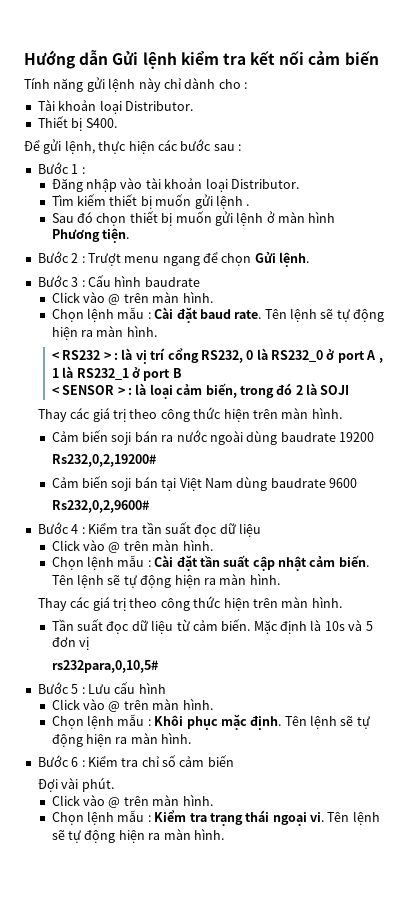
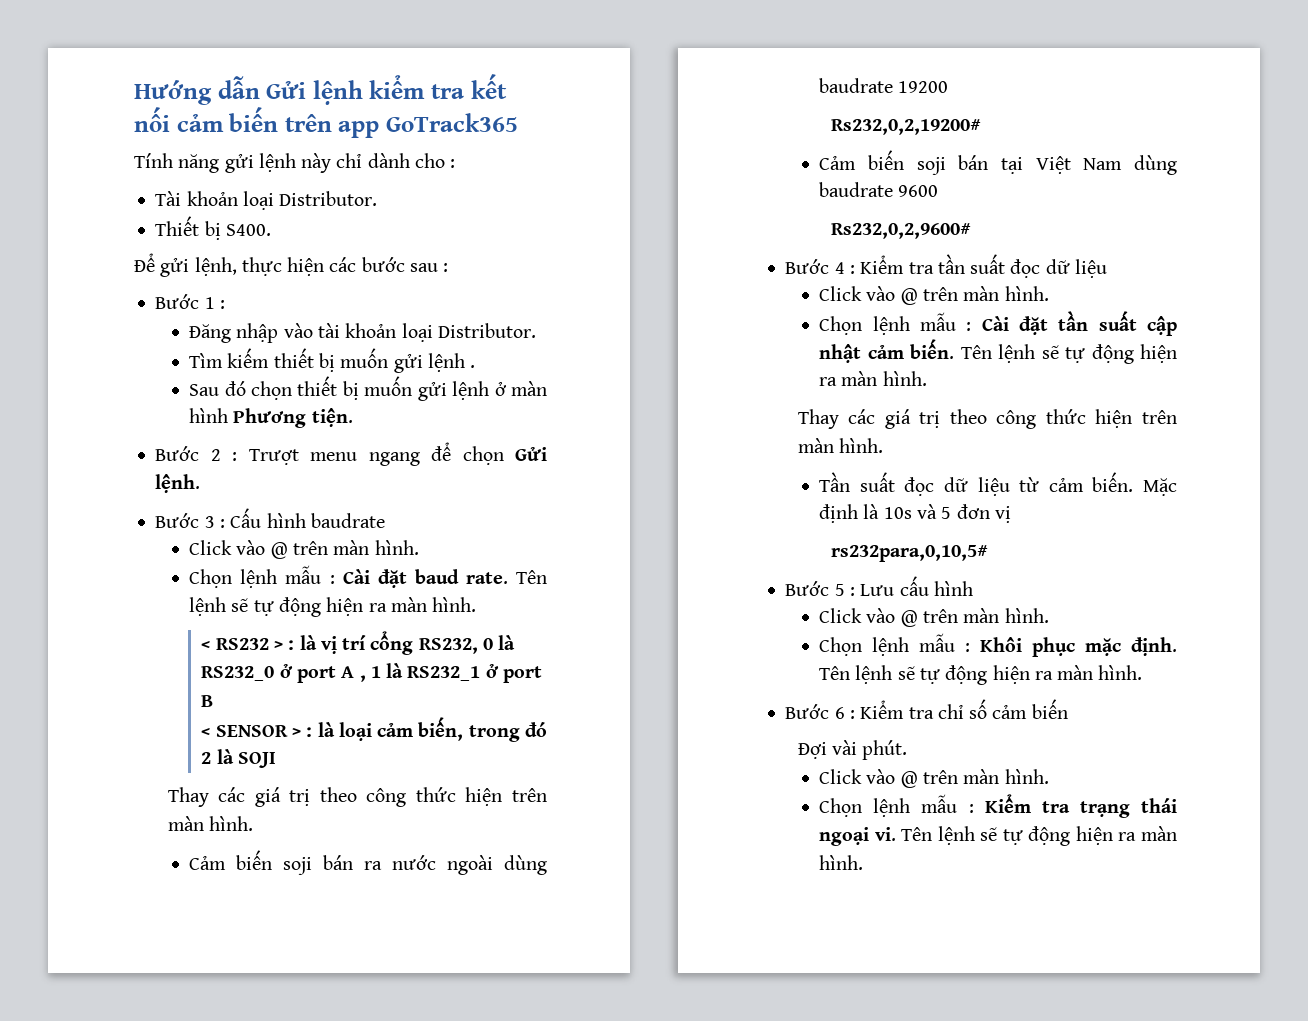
- Hướng dẫn Gửi lệnh kiểm tra kết nối cảm biến
+ Hướng dẫn Gửi lệnh kiểm tra kết nối cảm biến trên app GoTrack365

